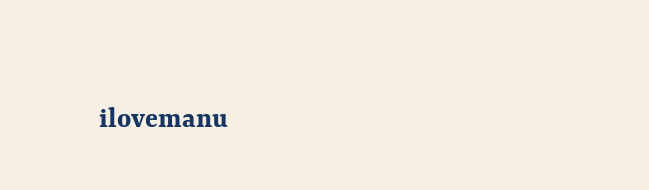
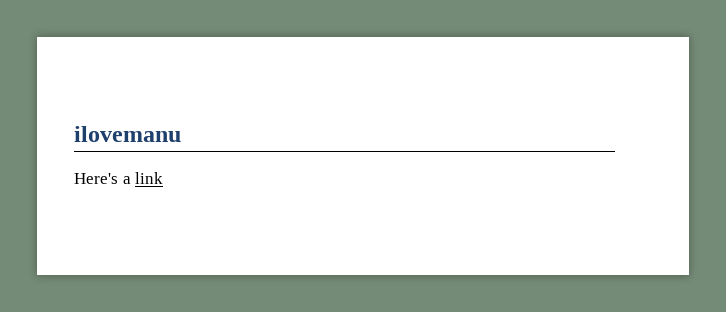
+ Here's a link

